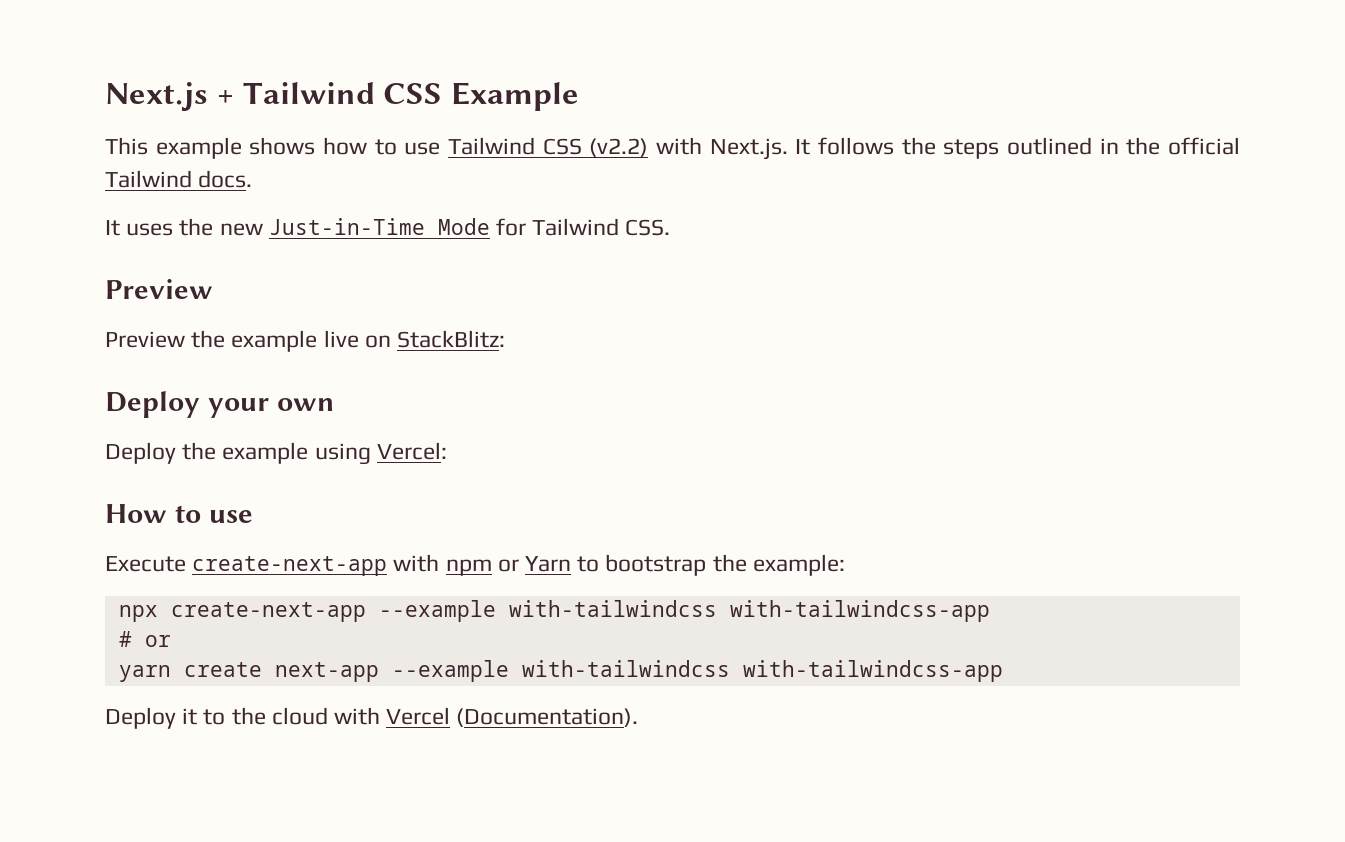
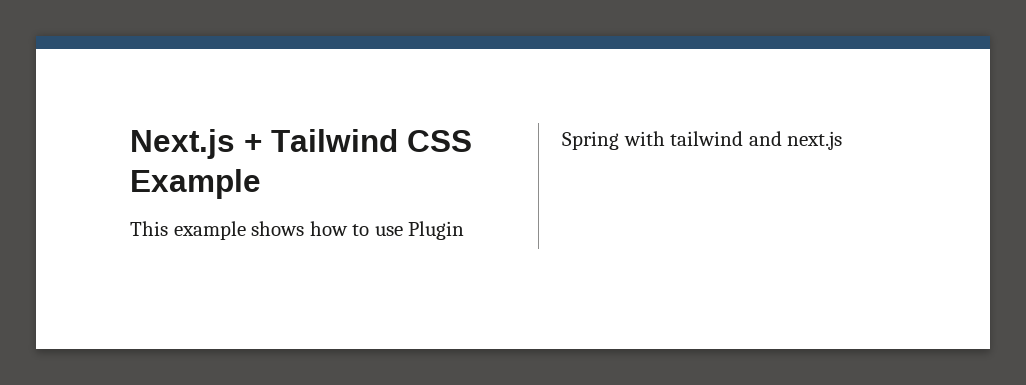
- This example shows how to use Tailwind CSS (v2.2) with Next.js. It follows the steps outlined in the official Tailwind docs.
- It uses the new Just-in-Time Mode for Tailwind CSS.
- Preview
- Preview the example live on StackBlitz:
- Deploy your own
- Deploy the example using Vercel:
- How to use
- Execute create-next-app with npm or Yarn to bootstrap the example:
- npx create-next-app --example with-tailwindcss with-tailwindcss-app
- # or
- yarn create next-app --example with-tailwindcss with-tailwindcss-app
- Deploy it to the cloud with Vercel (Documentation).
+ This example shows how to use Plugin Spring with tailwind and next.js

